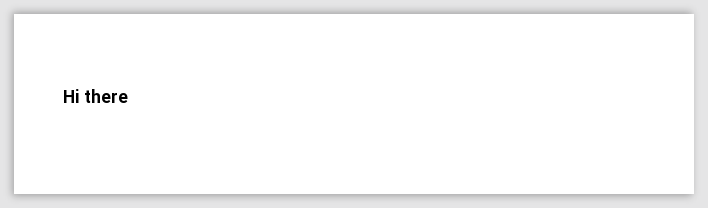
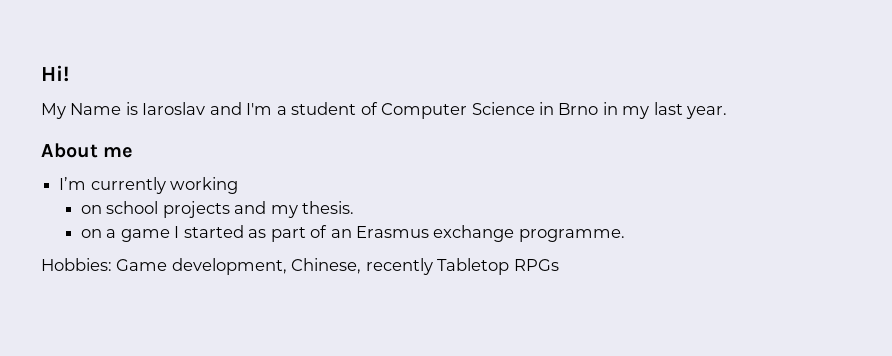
- Hi there
+ Hi!
+ My Name is Iaroslav and I'm a student of Computer Science in Brno in my last year.
+ About me
+ I’m currently working
+ on school projects and my thesis.
+ on a game I started as part of an Erasmus exchange programme.
+ Hobbies: Game development, Chinese, recently Tabletop RPGs

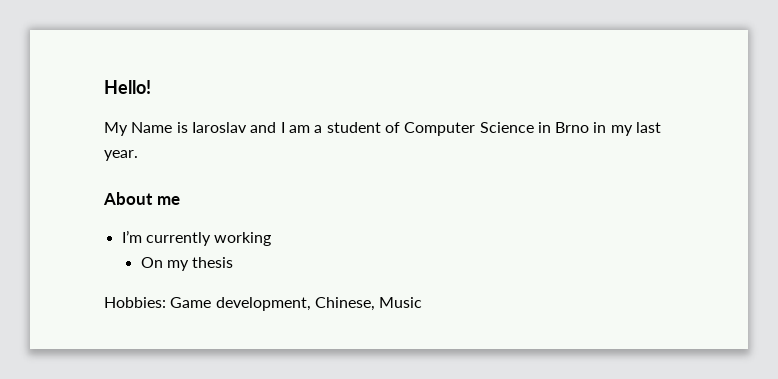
- Hi!
+ Hello!
- My Name is Iaroslav and I'm a student of Computer Science in Brno in my last year.
+ My Name is Iaroslav and I am a student of Computer Science in Brno in my last year.
- on school projects and my thesis.
- on a game I started as part of an Erasmus exchange programme.
+ On my thesis
- Hobbies: Game development, Chinese, recently Tabletop RPGs
+ Hobbies: Game development, Chinese, Music

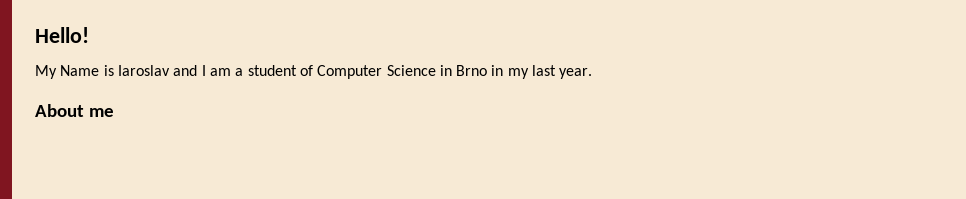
- I’m currently working
- On my thesis
- Hobbies: Game development, Chinese, Music

